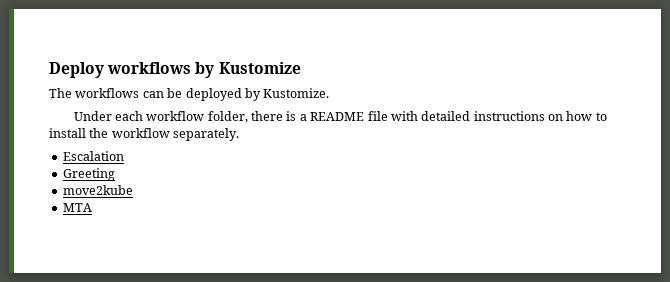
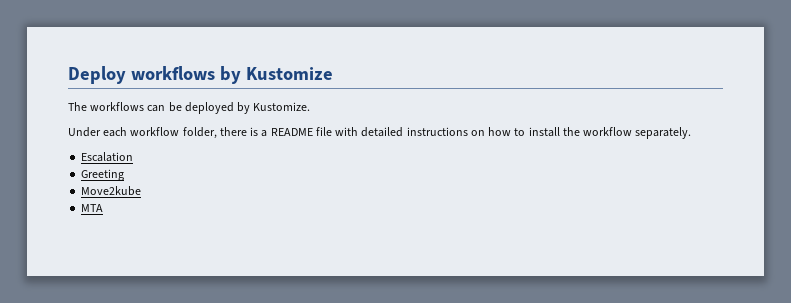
- move2kube
+ Move2kube

